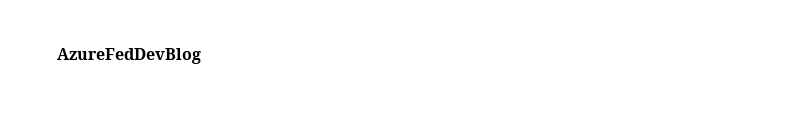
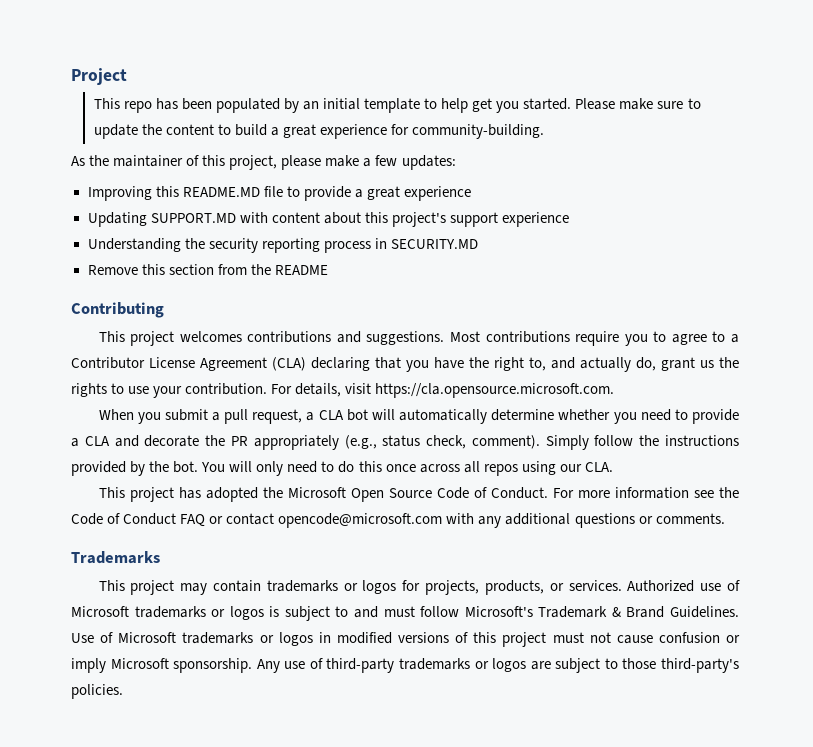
- AzureFedDevBlog
+ Project
+ This repo has been populated by an initial template to help get you started. Please make sure to update the content to build a great experience for community-building.
+ As the maintainer of this project, please make a few updates:
+ Improving this README.MD file to provide a great experience
+ Updating SUPPORT.MD with content about this project's support experience
+ Understanding the security reporting process in SECURITY.MD
+ Remove this section from the README
+ Contributing
+ This project welcomes contributions and suggestions. Most contributions require you to agree to a Contributor License Agreement (CLA) declaring that you have the right to, and actually do, grant us the rights to use your contribution. For details, visit https://cla.opensource.microsoft.com.
+ When you submit a pull request, a CLA bot will automatically determine whether you need to provide a CLA and decorate the PR appropriately (e.g., status check, comment). Simply follow the instructions provided by the bot. You will only need to do this once across all repos using our CLA.
+ This project has adopted the Microsoft Open Source Code of Conduct. For more information see the Code of Conduct FAQ or contact opencode@microsoft.com with any additional questions or comments.
+ Trademarks
+ This project may contain trademarks or logos for projects, products, or services. Authorized use of Microsoft trademarks or logos is subject to and must follow Microsoft's Trademark & Brand Guidelines. Use of Microsoft trademarks or logos in modified versions of this project must not cause confusion or imply Microsoft sponsorship. Any use of third-party trademarks or logos are subject to those third-party's policies.

